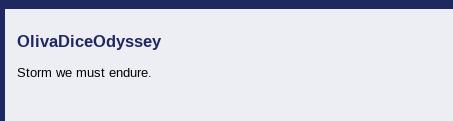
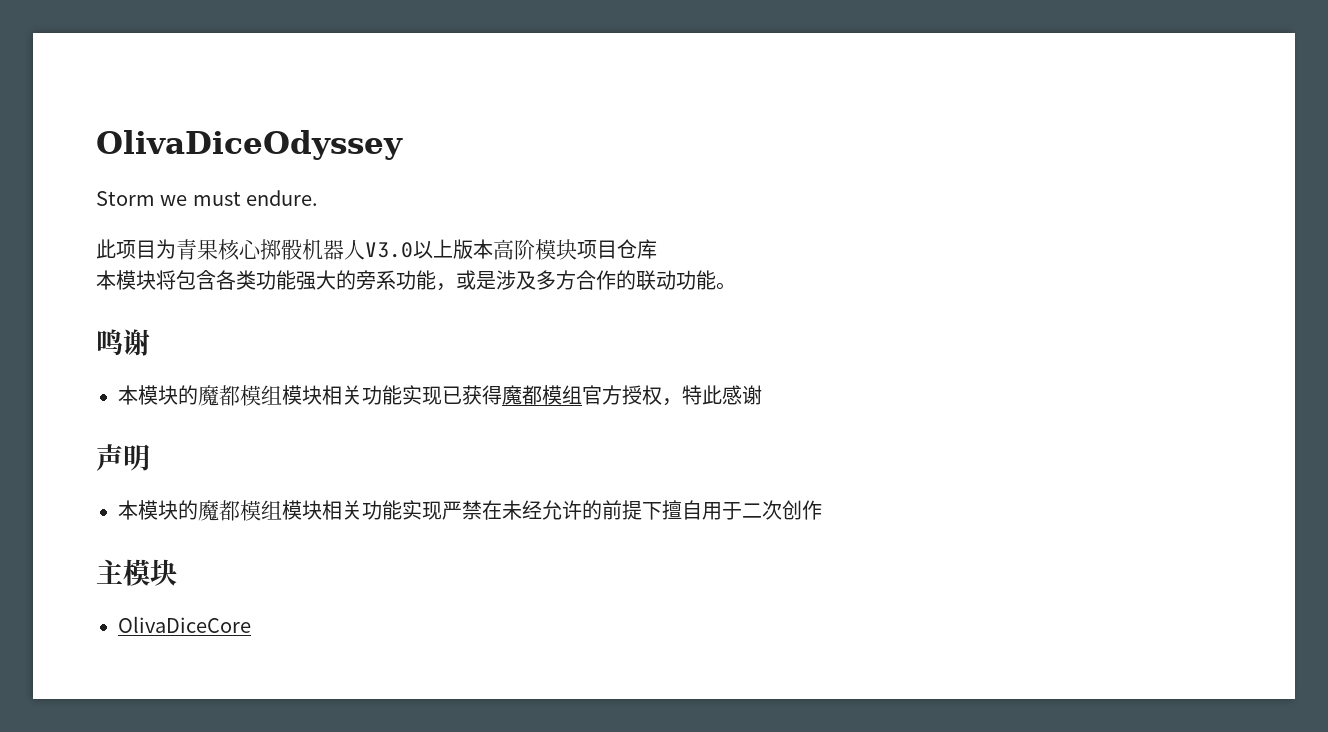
+ 此项目为青果核心掷骰机器人V3.0以上版本高阶模块项目仓库
+ 本模块将包含各类功能强大的旁系功能，或是涉及多方合作的联动功能。
+ 鸣谢
+ 本模块的魔都模组模块相关功能实现已获得魔都模组官方授权，特此感谢
+ 声明
+ 本模块的魔都模组模块相关功能实现严禁在未经允许的前提下擅自用于二次创作
+ 主模块
+ OlivaDiceCore

